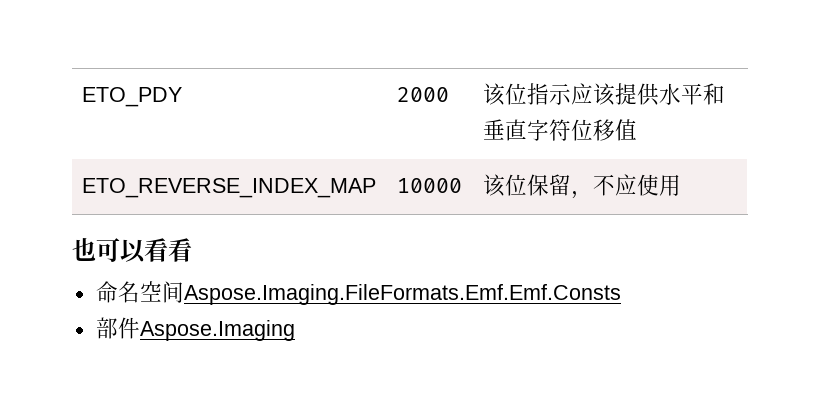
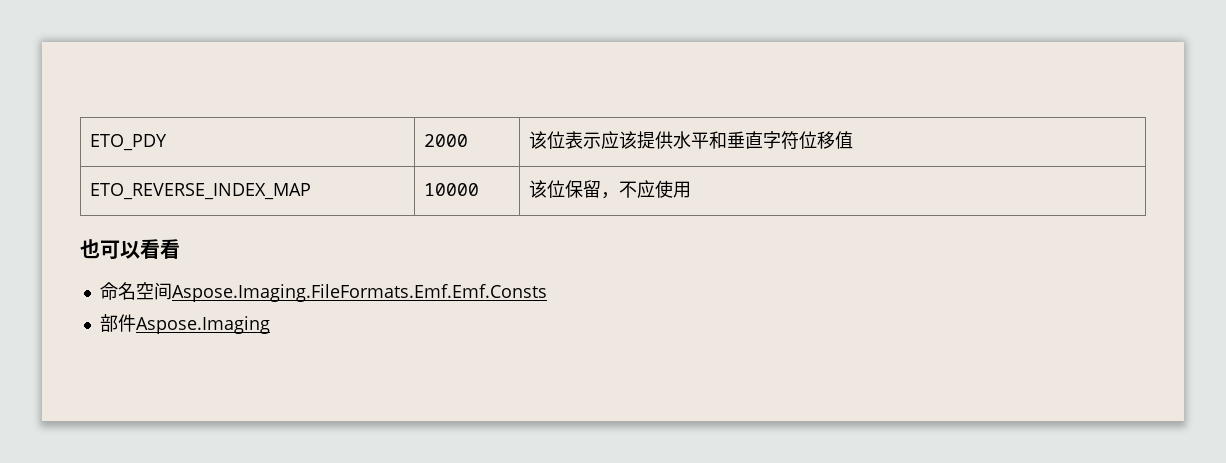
- ETO_PDY | 2000 | 该位指示应该提供水平和垂直字符位移值
+ ETO_PDY | 2000 | 该位表示应该提供水平和垂直字符位移值

